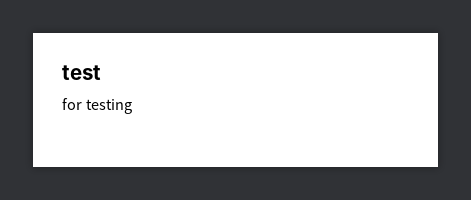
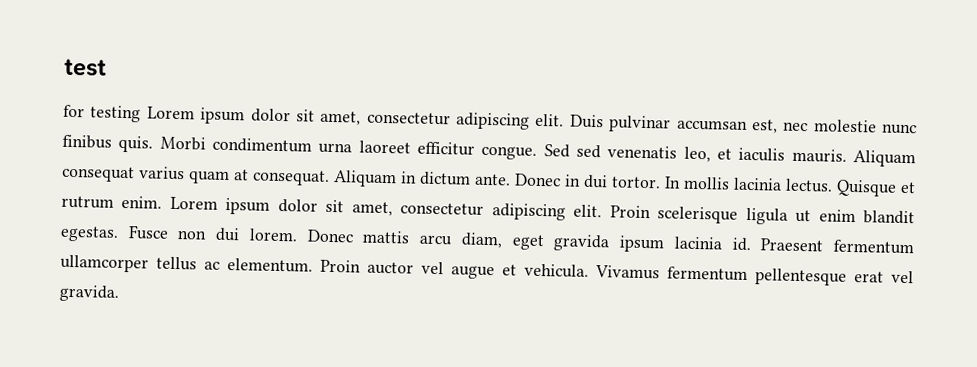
- for testing
+ for testing Lorem ipsum dolor sit amet, consectetur adipiscing elit. Duis pulvinar accumsan est, nec molestie nunc finibus quis. Morbi condimentum urna laoreet efficitur congue. Sed sed venenatis leo, et iaculis mauris. Aliquam consequat varius quam at consequat. Aliquam in dictum ante. Donec in dui tortor. In mollis lacinia lectus. Quisque et rutrum enim. Lorem ipsum dolor sit amet, consectetur adipiscing elit. Proin scelerisque ligula ut enim blandit egestas. Fusce non dui lorem. Donec mattis arcu diam, eget gravida ipsum lacinia id. Praesent fermentum ullamcorper tellus ac elementum. Proin auctor vel augue et vehicula. Vivamus fermentum pellentesque erat vel gravida.

